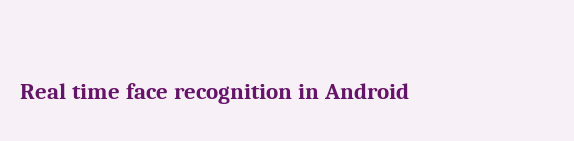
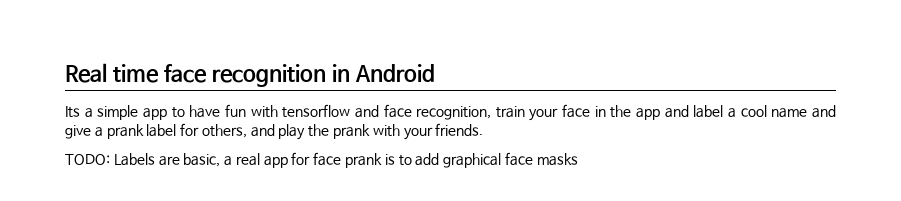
+ Its a simple app to have fun with tensorflow and face recognition, train your face in the app and label a cool name and give a prank label for others, and play the prank with your friends.
+ TODO: Labels are basic, a real app for face prank is to add graphical face masks

